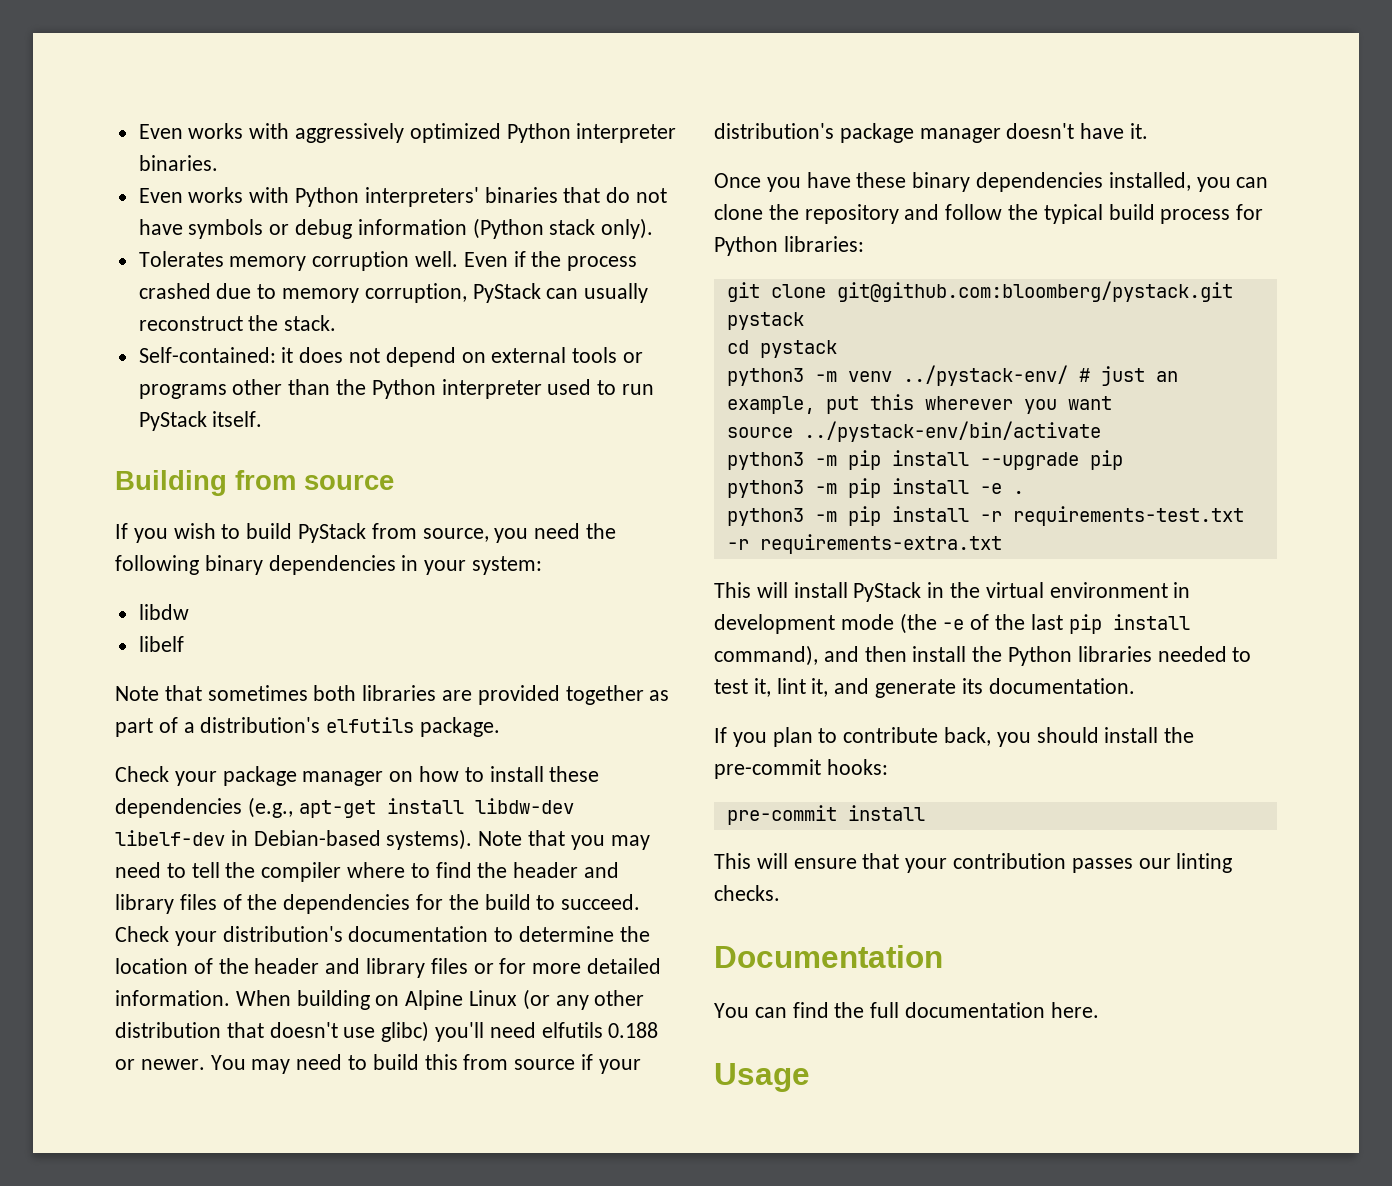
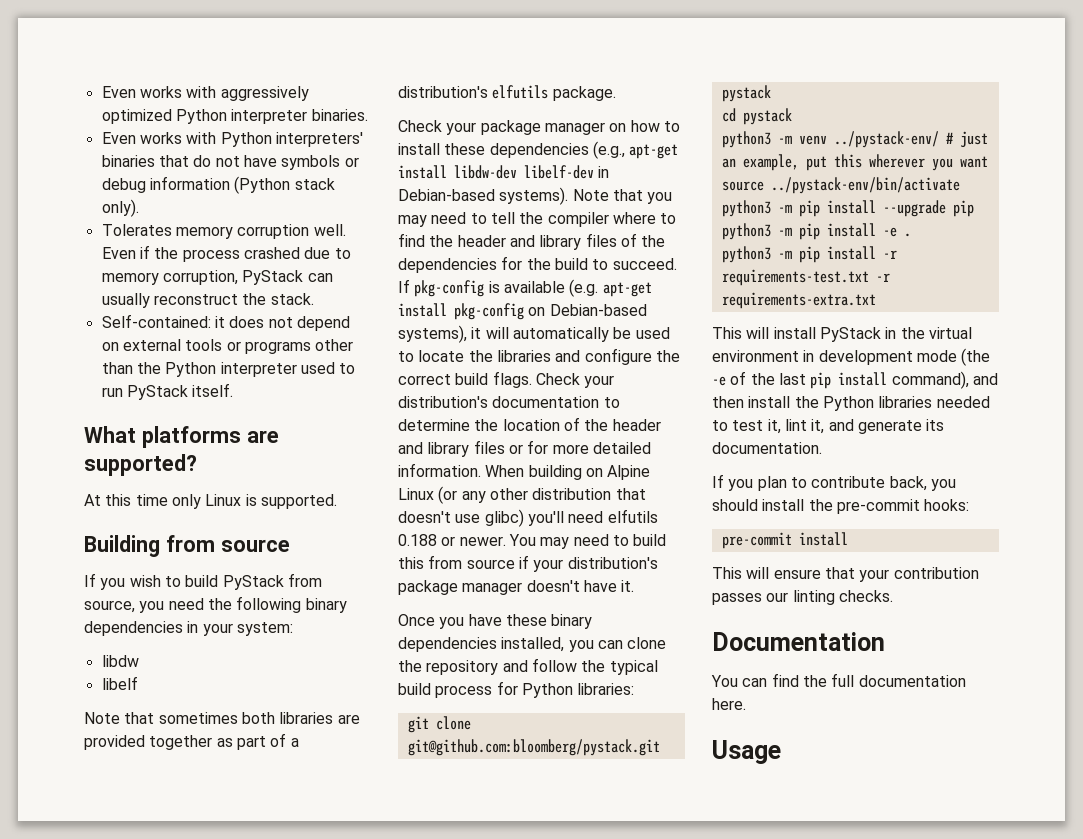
+ What platforms are supported?
+ At this time only Linux is supported.
+ If pkg-config is available (e.g. apt-get install pkg-config on Debian-based systems), it will automatically be used to locate the libraries and configure the correct build flags.

